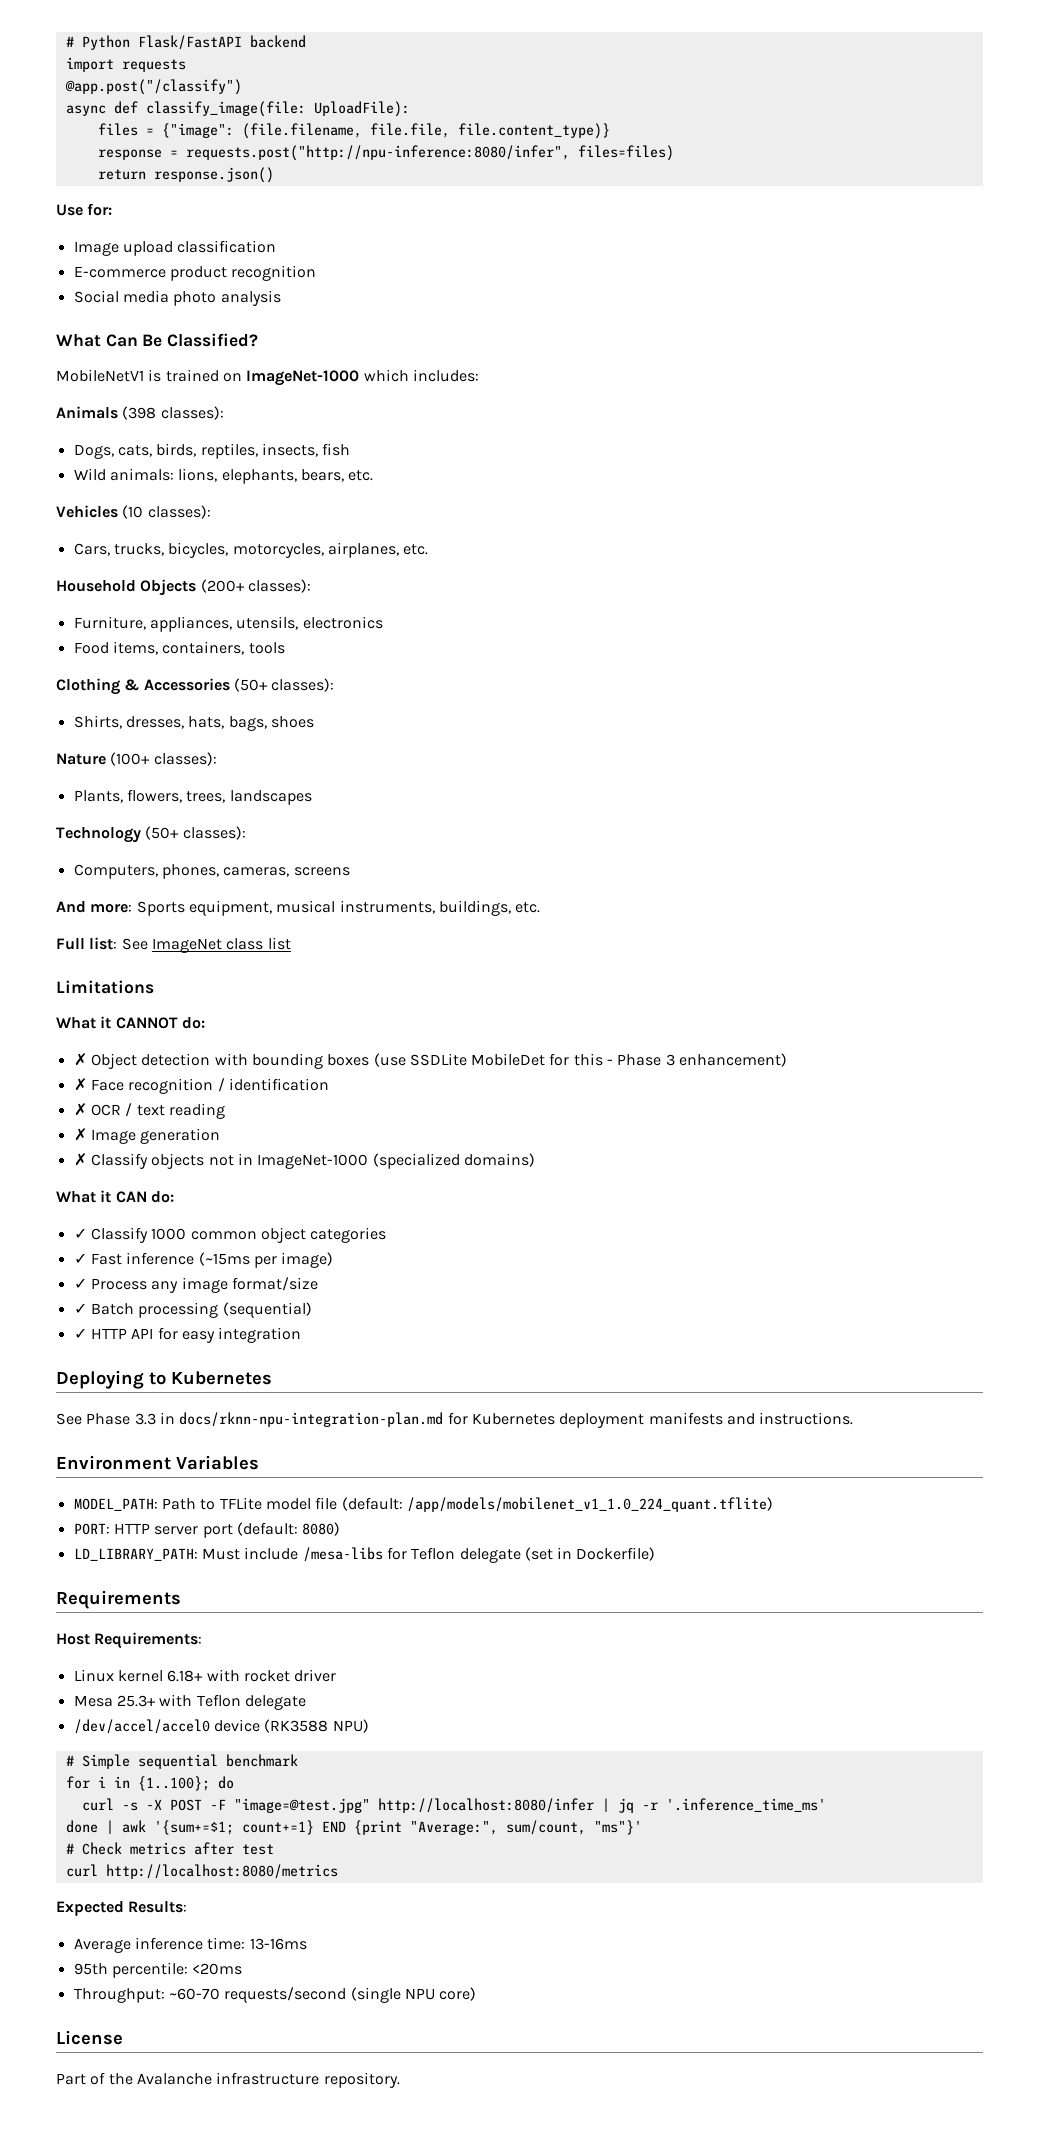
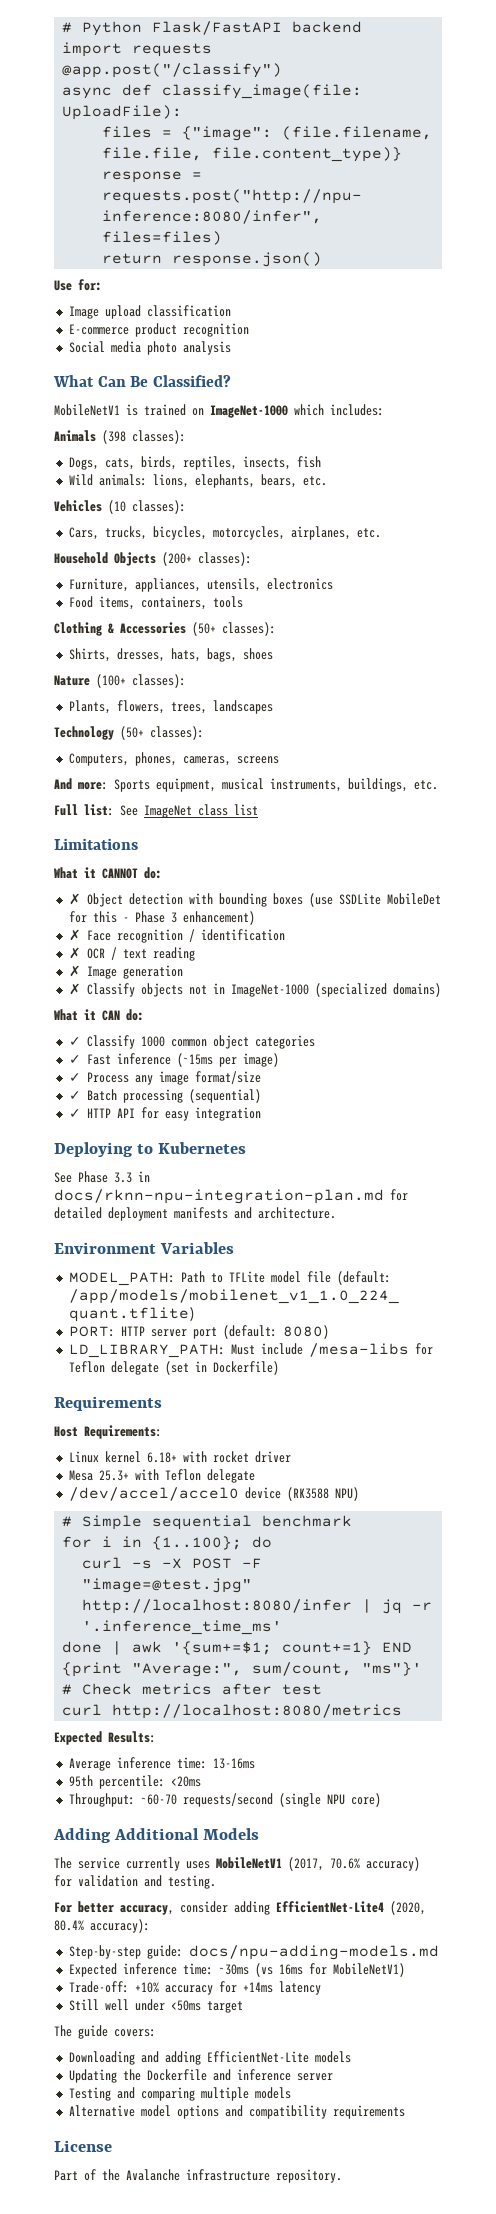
- See Phase 3.3 in docs/rknn-npu-integration-plan.md for Kubernetes deployment manifests and instructions.
+ See Phase 3.3 in docs/rknn-npu-integration-plan.md for detailed deployment manifests and architecture.
+ Adding Additional Models
+ The service currently uses MobileNetV1 (2017, 70.6% accuracy) for validation and testing.
+ For better accuracy, consider adding EfficientNet-Lite4 (2020, 80.4% accuracy):
+ Step-by-step guide: docs/npu-adding-models.md
+ Expected inference time: ~30ms (vs 16ms for MobileNetV1)
+ Trade-off: +10% accuracy for +14ms latency
+ Still well under <50ms target
+ The guide covers:
+ Downloading and adding EfficientNet-Lite models
+ Updating the Dockerfile and inference server
+ Testing and comparing multiple models
+ Alternative model options and compatibility requirements

